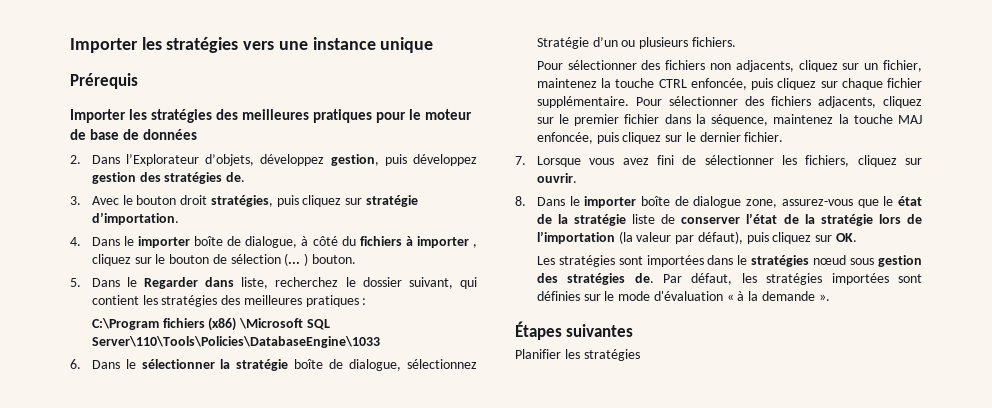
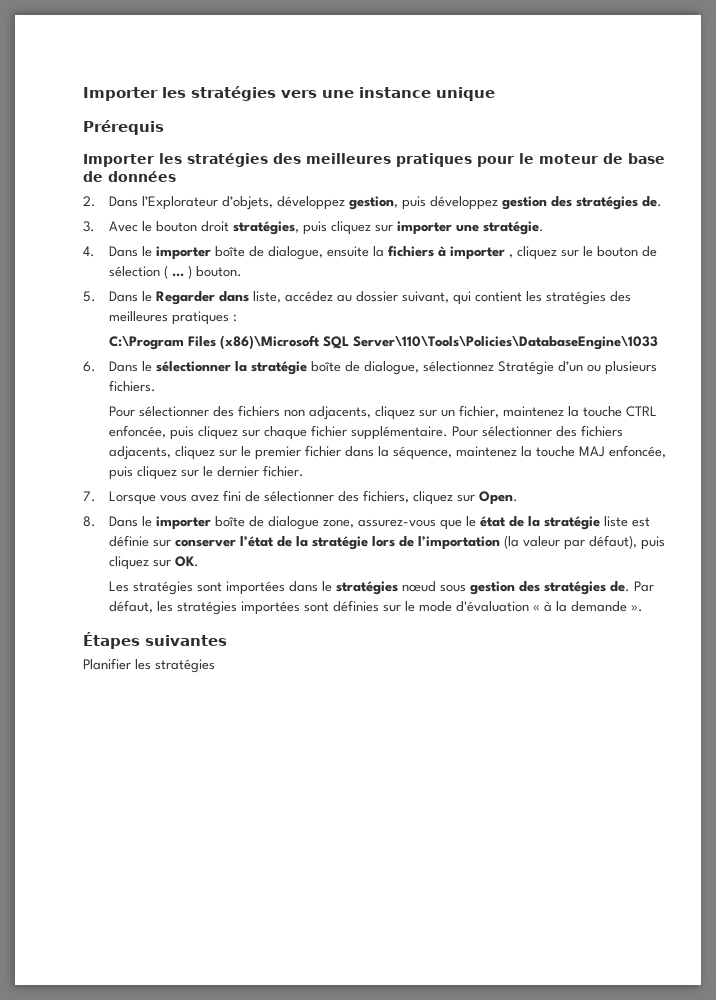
- 3. Avec le bouton droit stratégies, puis cliquez sur stratégie d’importation.
+ 3. Avec le bouton droit stratégies, puis cliquez sur importer une stratégie.
- 4. Dans le importer boîte de dialogue, à côté du fichiers à importer , cliquez sur le bouton de sélection (... ) bouton.
+ 4. Dans le importer boîte de dialogue, ensuite la fichiers à importer , cliquez sur le bouton de sélection ( ... ) bouton.
- 5. Dans le Regarder dans liste, recherchez le dossier suivant, qui contient les stratégies des meilleures pratiques :
+ 5. Dans le Regarder dans liste, accédez au dossier suivant, qui contient les stratégies des meilleures pratiques :
- C:\Program fichiers (x86) \Microsoft SQL Server\110\Tools\Policies\DatabaseEngine\1033
+ C:\Program Files (x86)\Microsoft SQL Server\110\Tools\Policies\DatabaseEngine\1033
- 7. Lorsque vous avez fini de sélectionner les fichiers, cliquez sur ouvrir.
+ 7. Lorsque vous avez fini de sélectionner des fichiers, cliquez sur Open.
- 8. Dans le importer boîte de dialogue zone, assurez-vous que le état de la stratégie liste de conserver l’état de la stratégie lors de l’importation (la valeur par défaut), puis cliquez sur OK.
+ 8. Dans le importer boîte de dialogue zone, assurez-vous que le état de la stratégie liste est définie sur conserver l’état de la stratégie lors de l’importation (la valeur par défaut), puis cliquez sur OK.

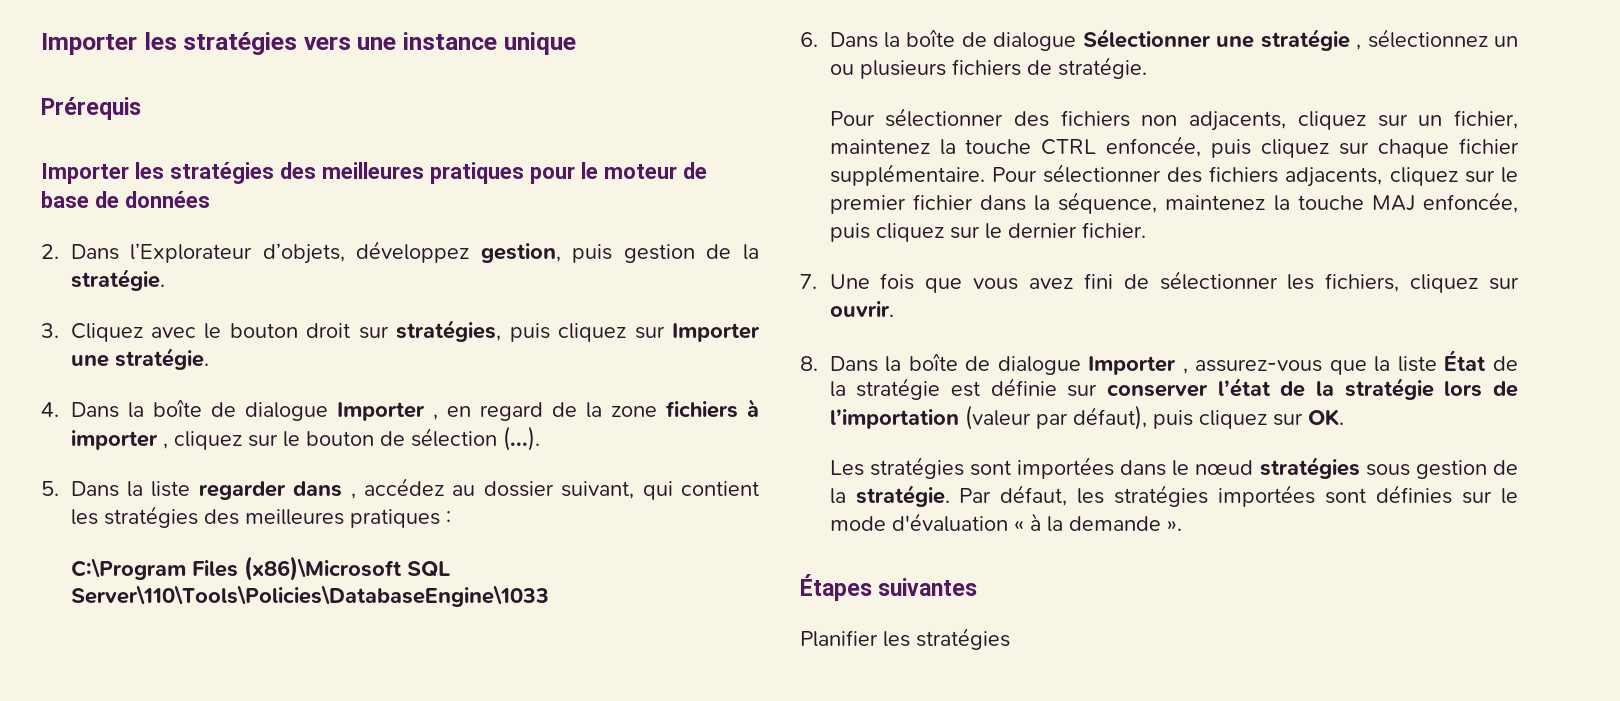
- 2. Dans l’Explorateur d’objets, développez gestion, puis développez gestion des stratégies de.
+ 2. Dans l’Explorateur d’objets, développez gestion, puis gestion de la stratégie.
- 3. Avec le bouton droit stratégies, puis cliquez sur importer une stratégie.
+ 3. Cliquez avec le bouton droit sur stratégies, puis cliquez sur Importer une stratégie.
- 4. Dans le importer boîte de dialogue, ensuite la fichiers à importer , cliquez sur le bouton de sélection ( ... ) bouton.
- 5. Dans le Regarder dans liste, accédez au dossier suivant, qui contient les stratégies des meilleures pratiques :
+ 4. Dans la boîte de dialogue Importer , en regard de la zone fichiers à importer , cliquez sur le bouton de sélection (...).
+ 5. Dans la liste regarder dans , accédez au dossier suivant, qui contient les stratégies des meilleures pratiques :
- 6. Dans le sélectionner la stratégie boîte de dialogue, sélectionnez Stratégie d’un ou plusieurs fichiers.
+ 6. Dans la boîte de dialogue Sélectionner une stratégie , sélectionnez un ou plusieurs fichiers de stratégie.
- 7. Lorsque vous avez fini de sélectionner des fichiers, cliquez sur Open.
+ 7. Une fois que vous avez fini de sélectionner les fichiers, cliquez sur ouvrir.
- 8. Dans le importer boîte de dialogue zone, assurez-vous que le état de la stratégie liste est définie sur conserver l’état de la stratégie lors de l’importation (la valeur par défaut), puis cliquez sur OK.
+ 8. Dans la boîte de dialogue Importer , assurez-vous que la liste État de la stratégie est définie sur conserver l’état de la stratégie lors de l’importation (valeur par défaut), puis cliquez sur OK.
- Les stratégies sont importées dans le stratégies nœud sous gestion des stratégies de.
+ Les stratégies sont importées dans le nœud stratégies sous gestion de la stratégie.

